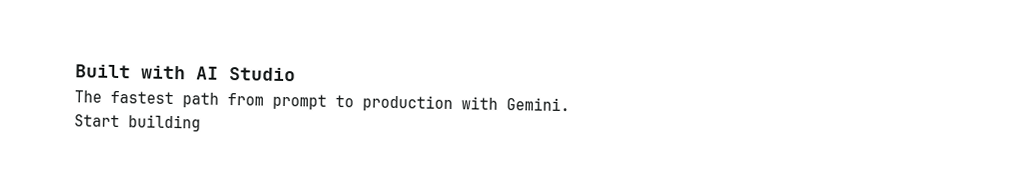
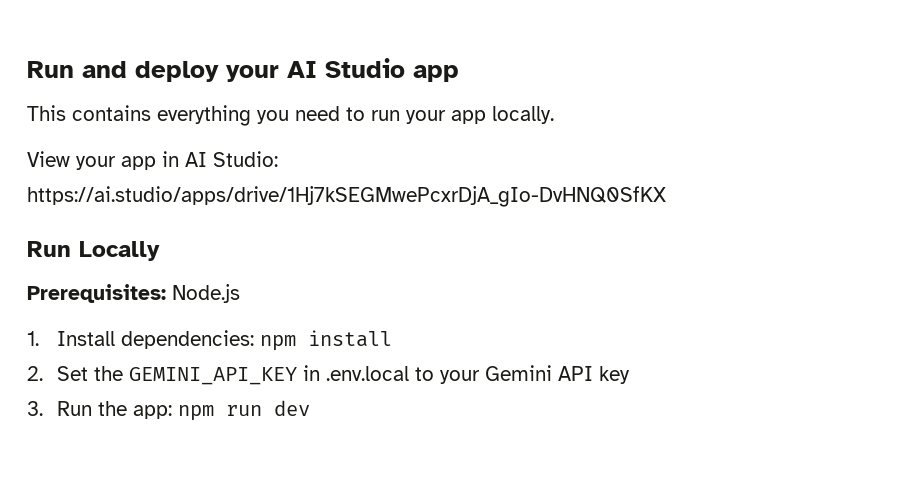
- Built with AI Studio
- The fastest path from prompt to production with Gemini.
- Start building
+ Run and deploy your AI Studio app
+ This contains everything you need to run your app locally.
+ View your app in AI Studio: https://ai.studio/apps/drive/1Hj7kSEGMwePcxrDjA_gIo-DvHNQ0SfKX
+ Run Locally
+ Prerequisites: Node.js
+ 1. Install dependencies: npm install
+ 2. Set the GEMINI_API_KEY in .env.local to your Gemini API key
+ 3. Run the app: npm run dev

